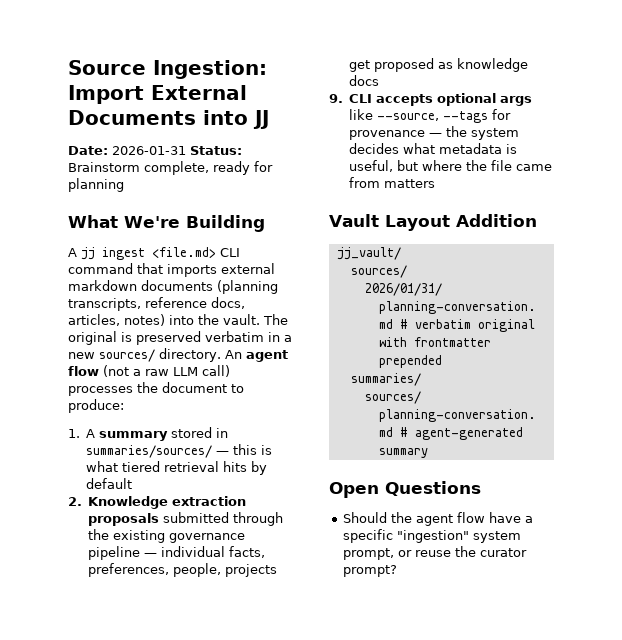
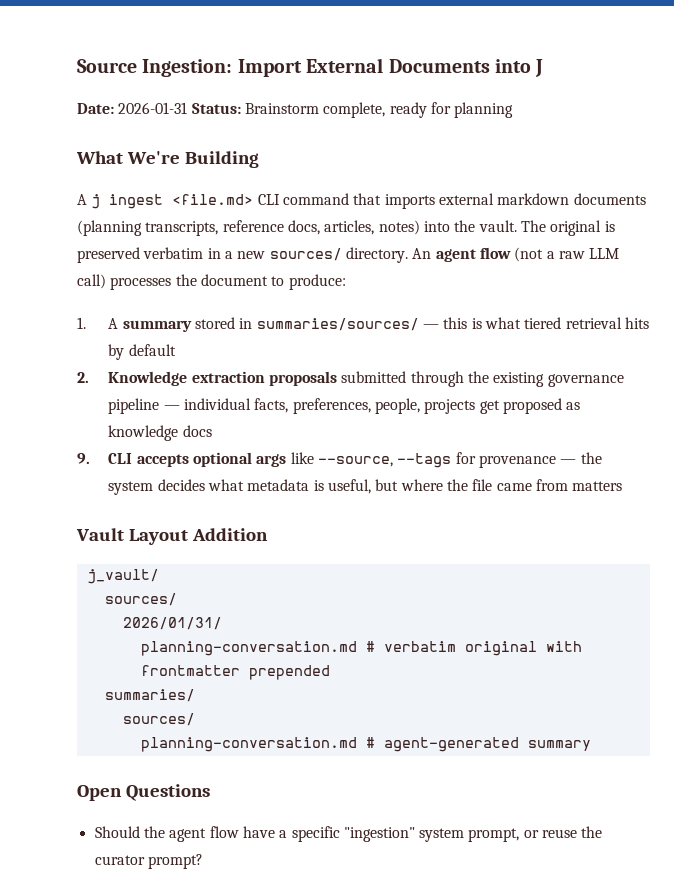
- Source Ingestion: Import External Documents into JJ
+ Source Ingestion: Import External Documents into J
- A jj ingest <file.md> CLI command that imports external markdown documents (planning transcripts, reference docs, articles, notes) into the vault.
+ A j ingest <file.md> CLI command that imports external markdown documents (planning transcripts, reference docs, articles, notes) into the vault.
- jj_vault/
+ j_vault/

